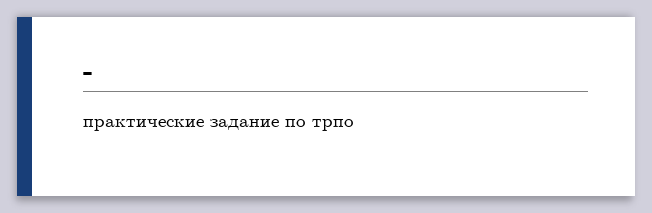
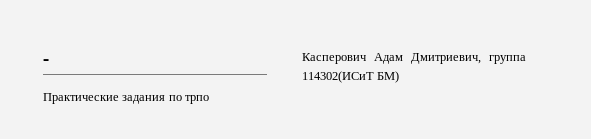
- практические задание по трпо
+ Практические задания по трпо Касперович Адам Дмитриевич, группа 114302(ИСиТ БМ)

